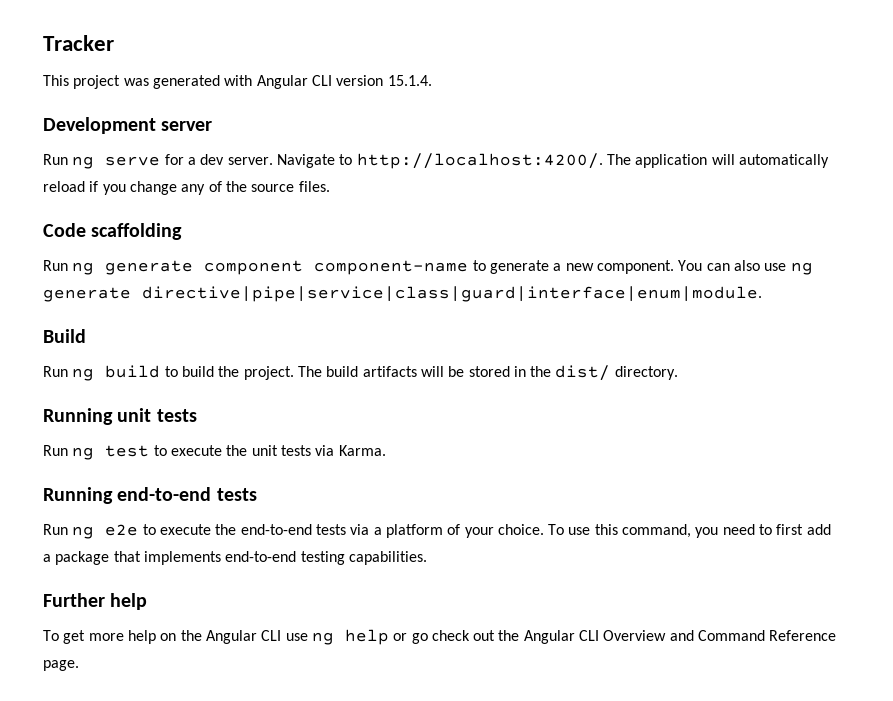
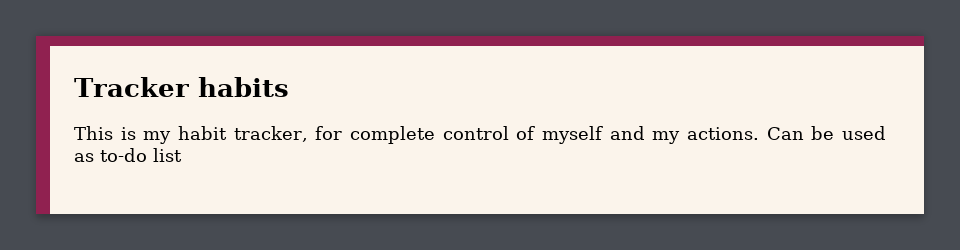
- Tracker
+ Tracker habits
- This project was generated with Angular CLI version 15.1.4.
- Development server
- Run ng serve for a dev server. Navigate to http://localhost:4200/. The application will automatically reload if you change any of the source files.
- Code scaffolding
- Run ng generate component component-name to generate a new component. You can also use ng generate directive|pipe|service|class|guard|interface|enum|module.
- Build
- Run ng build to build the project. The build artifacts will be stored in the dist/ directory.
- Running unit tests
- Run ng test to execute the unit tests via Karma.
- Running end-to-end tests
- Run ng e2e to execute the end-to-end tests via a platform of your choice. To use this command, you need to first add a package that implements end-to-end testing capabilities.
- Further help
- To get more help on the Angular CLI use ng help or go check out the Angular CLI Overview and Command Reference page.
+ This is my habit tracker, for complete control of myself and my actions. Can be used as to-do list

